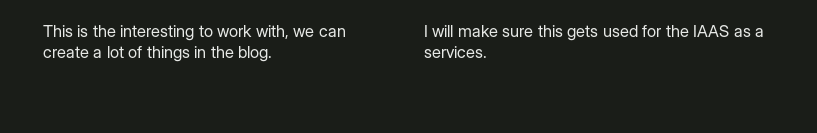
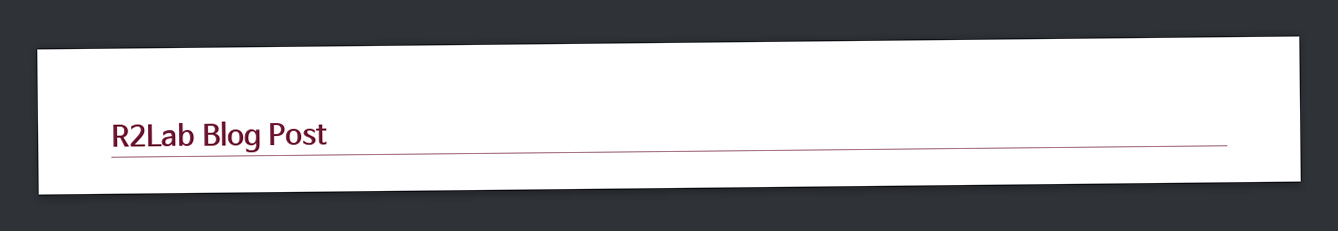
- This is the interesting to work with, we can create a lot of things in the blog.
- I will make sure this gets used for the IAAS as a services.
+ R2Lab Blog Post

